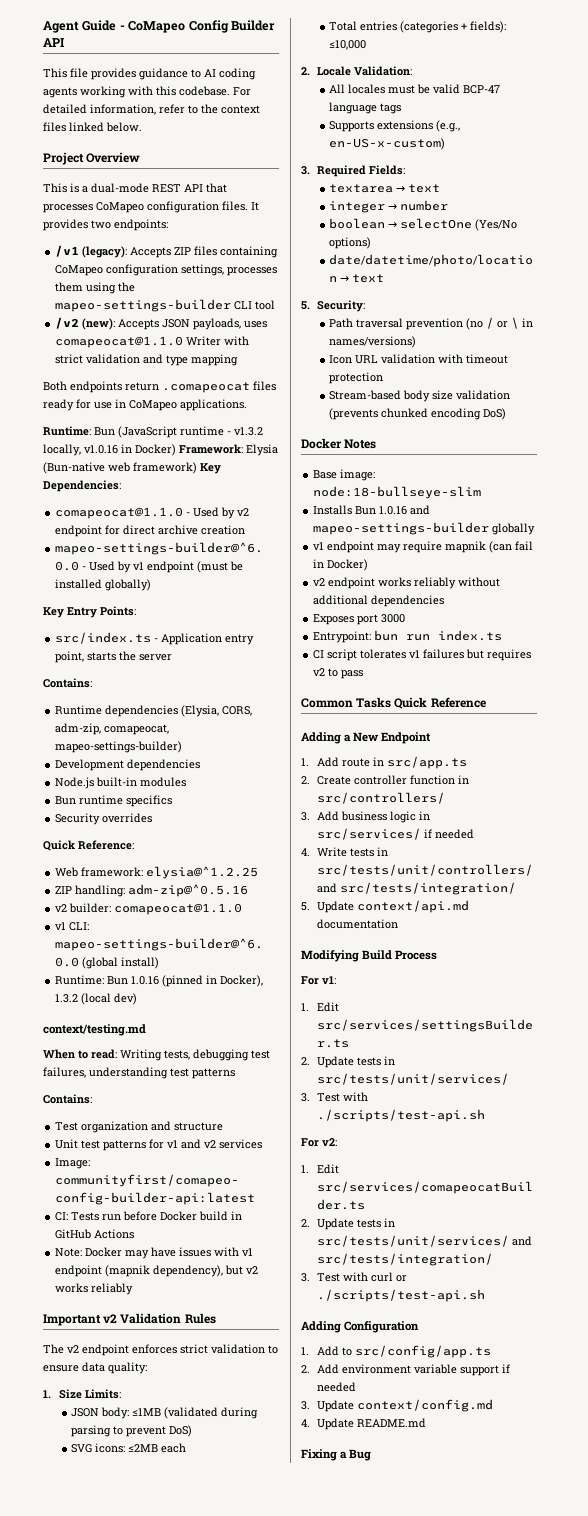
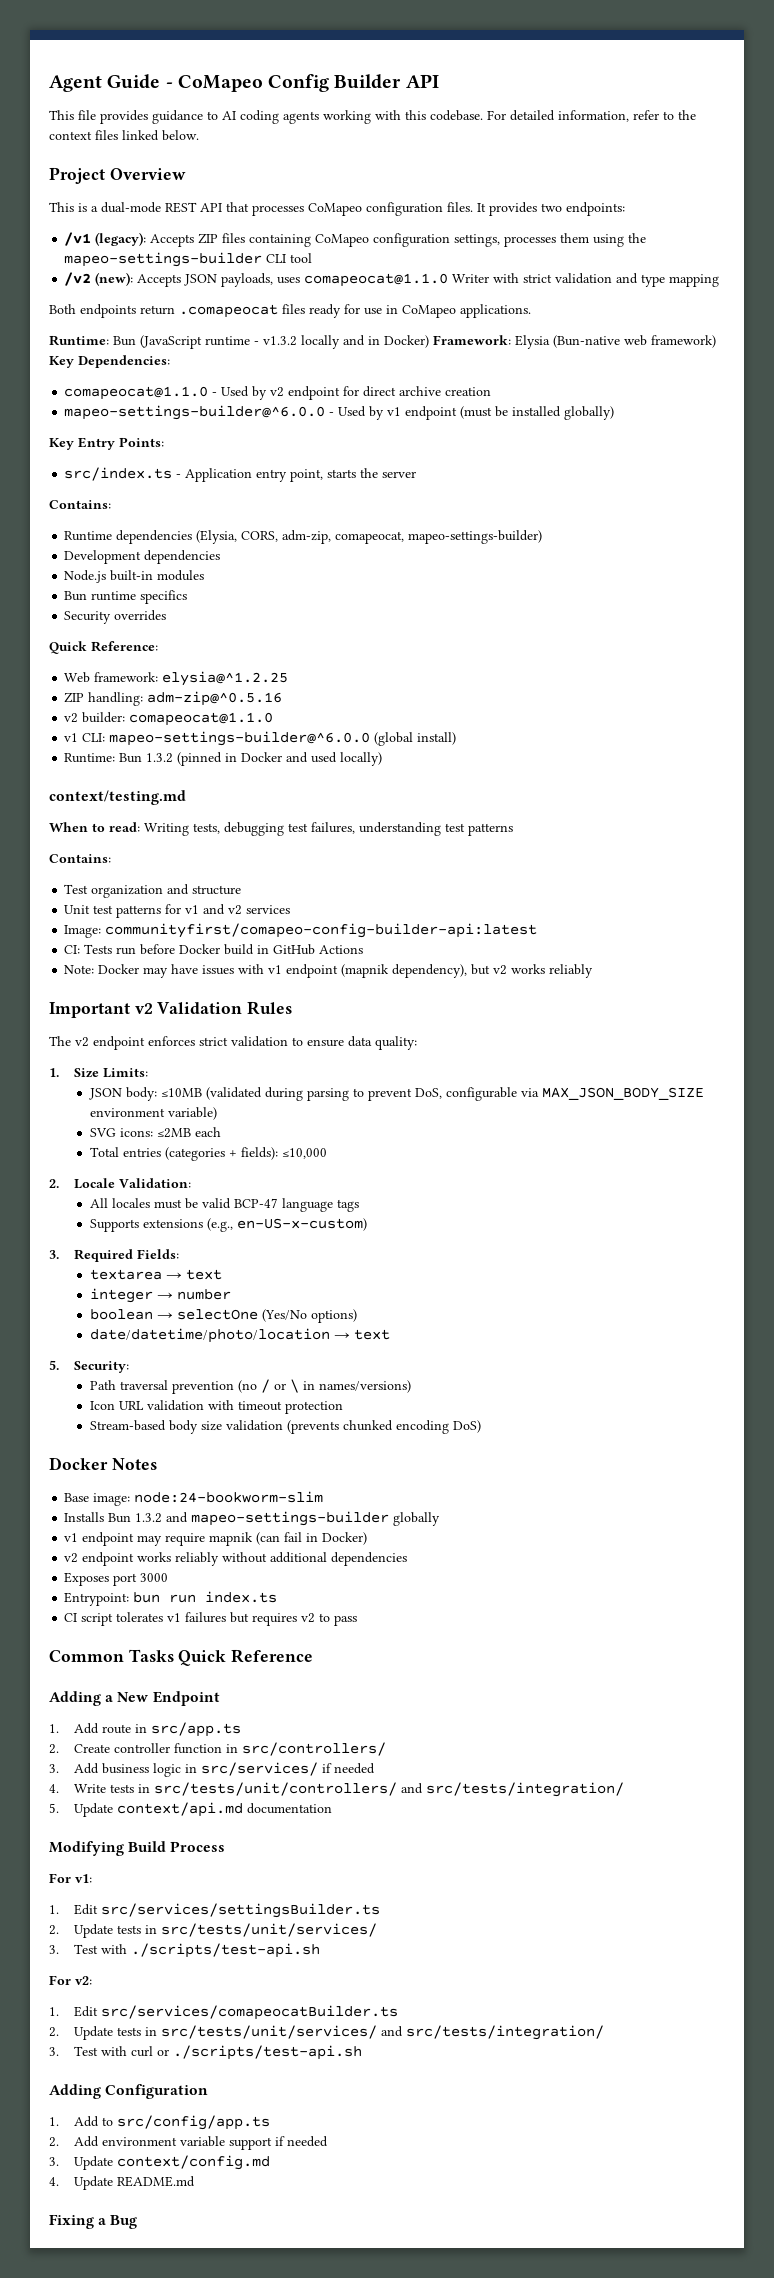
- Runtime: Bun (JavaScript runtime - v1.3.2 locally, v1.0.16 in Docker) Framework: Elysia (Bun-native web framework) Key Dependencies:
+ Runtime: Bun (JavaScript runtime - v1.3.2 locally and in Docker) Framework: Elysia (Bun-native web framework) Key Dependencies:
- Runtime: Bun 1.0.16 (pinned in Docker), 1.3.2 (local dev)
+ Runtime: Bun 1.3.2 (pinned in Docker and used locally)
- JSON body: ≤1MB (validated during parsing to prevent DoS)
+ JSON body: ≤10MB (validated during parsing to prevent DoS, configurable via MAX_JSON_BODY_SIZE environment variable)
- Base image: node:18-bullseye-slim
+ Base image: node:24-bookworm-slim
- Installs Bun 1.0.16 and mapeo-settings-builder globally
+ Installs Bun 1.3.2 and mapeo-settings-builder globally

